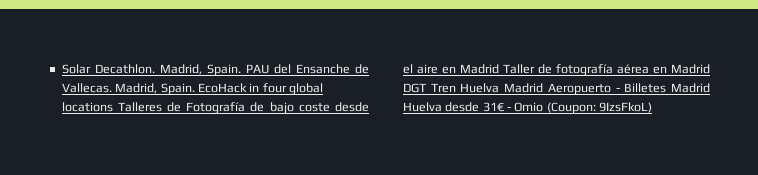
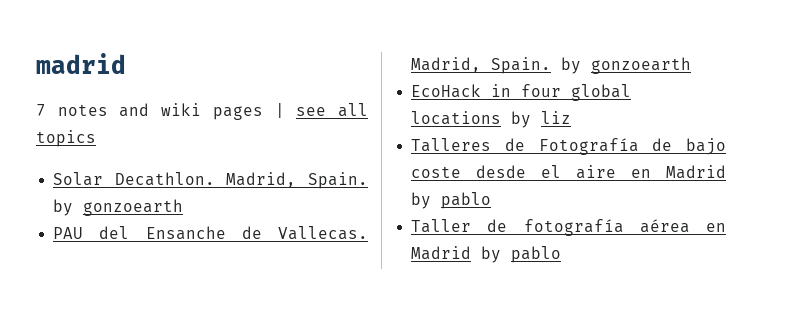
+ madrid
+ 7 notes and wiki pages | see all topics
- Solar Decathlon. Madrid, Spain. PAU del Ensanche de Vallecas. Madrid, Spain. EcoHack in four global locations Talleres de Fotografía de bajo coste desde el aire en Madrid Taller de fotografía aérea en Madrid DGT Tren Huelva Madrid Aeropuerto - Billetes Madrid Huelva desde 31€ - Omio (Coupon: 9IzsFkoL)
+ Solar Decathlon. Madrid, Spain. by gonzoearth
+ PAU del Ensanche de Vallecas. Madrid, Spain. by gonzoearth
+ EcoHack in four global locations by liz
+ Talleres de Fotografía de bajo coste desde el aire en Madrid by pablo
+ Taller de fotografía aérea en Madrid by pablo

